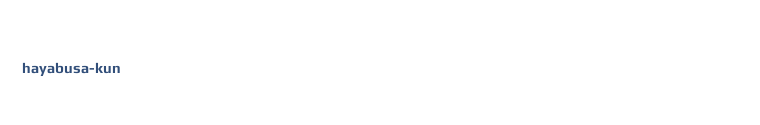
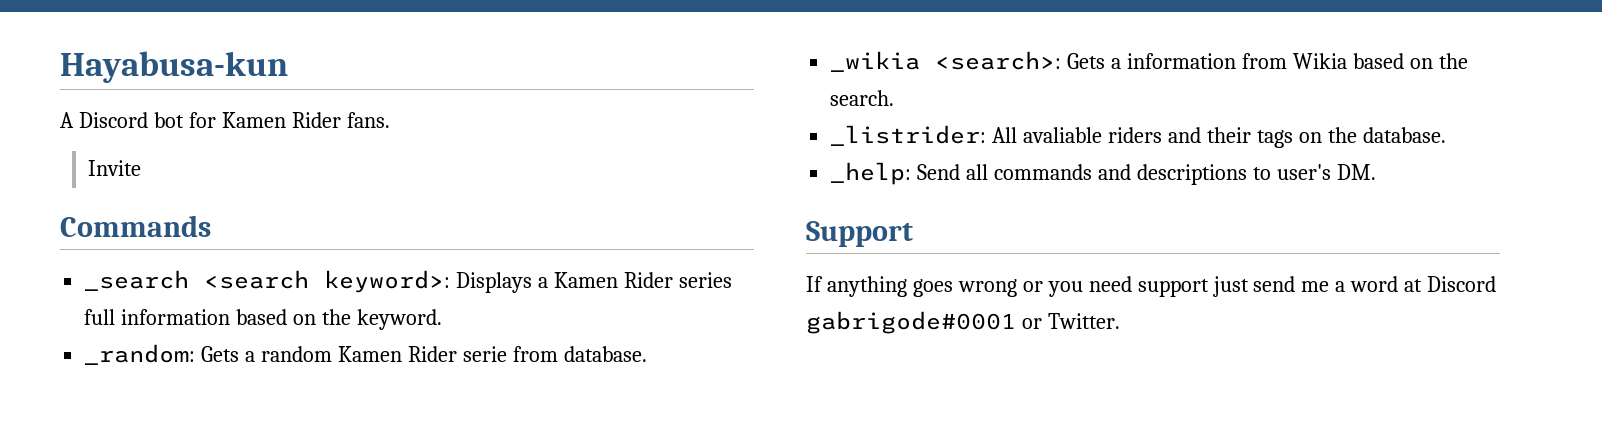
- hayabusa-kun
+ Hayabusa-kun
+ A Discord bot for Kamen Rider fans.
+ Invite
+ Commands
+ _search <search keyword>: Displays a Kamen Rider series full information based on the keyword.
+ _random: Gets a random Kamen Rider serie from database.
+ _wikia <search>: Gets a information from Wikia based on the search.
+ _listrider: All avaliable riders and their tags on the database.
+ _help: Send all commands and descriptions to user's DM.
+ Support
+ If anything goes wrong or you need support just send me a word at Discord gabrigode#0001 or Twitter.

